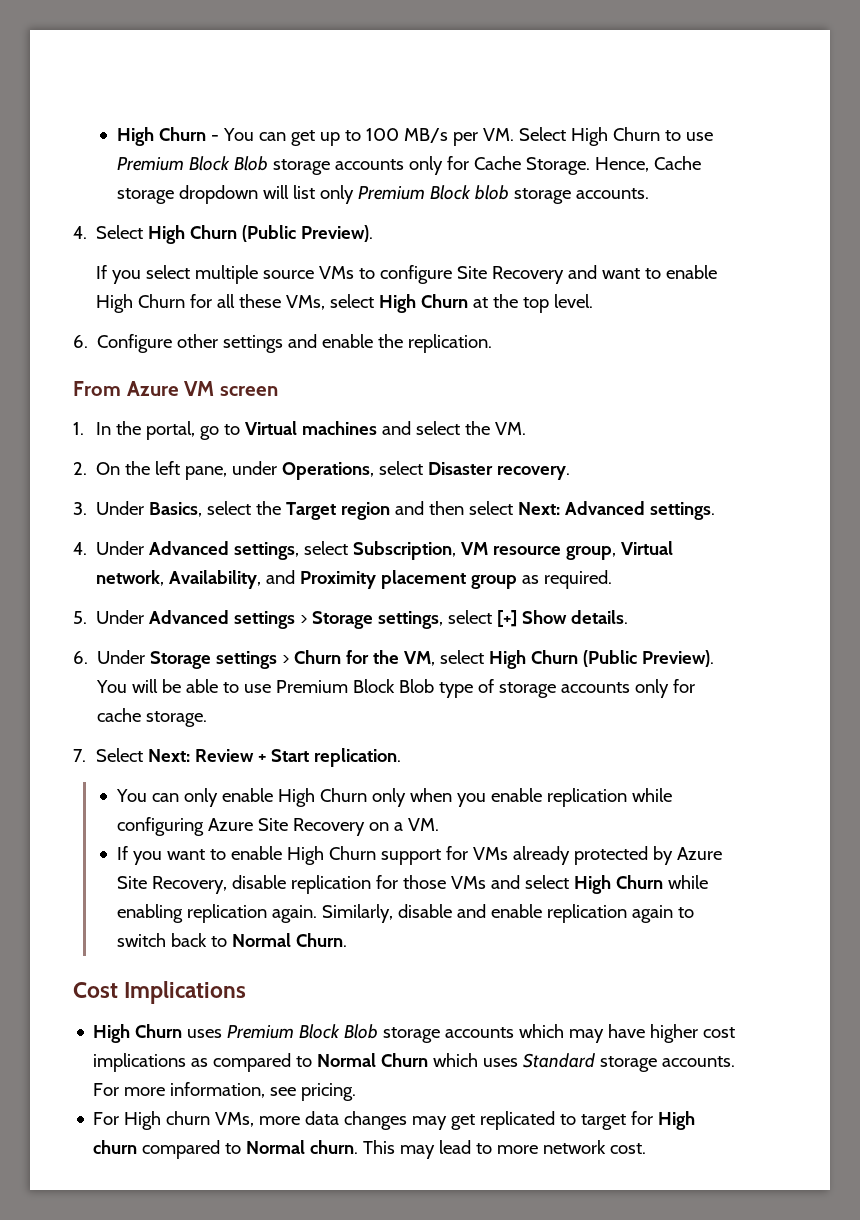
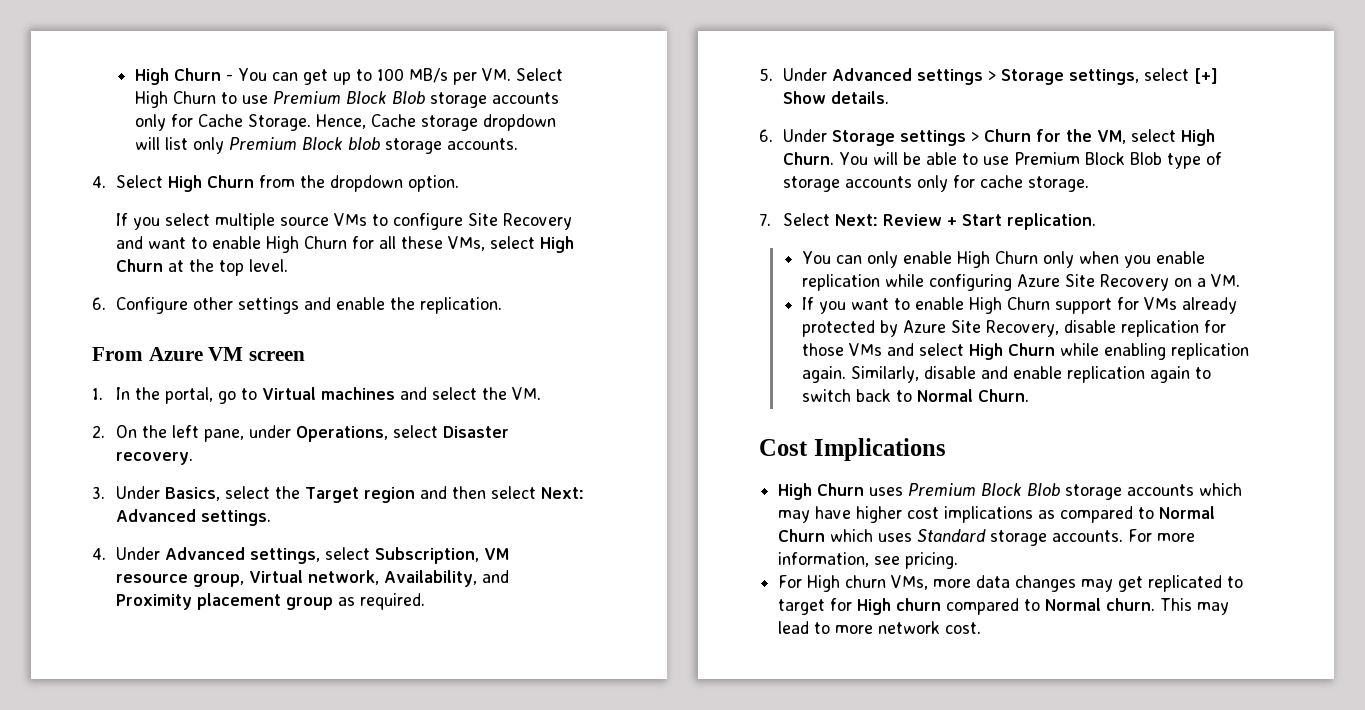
- 4. Select High Churn (Public Preview).
+ 4. Select High Churn from the dropdown option.
- 6. Under Storage settings > Churn for the VM, select High Churn (Public Preview).
+ 6. Under Storage settings > Churn for the VM, select High Churn.

